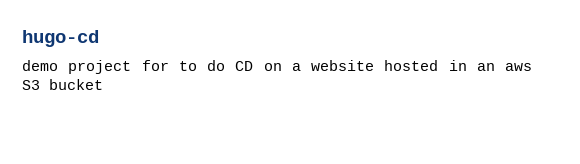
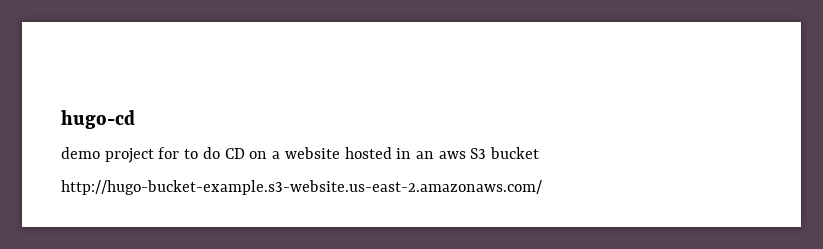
+ http://hugo-bucket-example.s3-website.us-east-2.amazonaws.com/

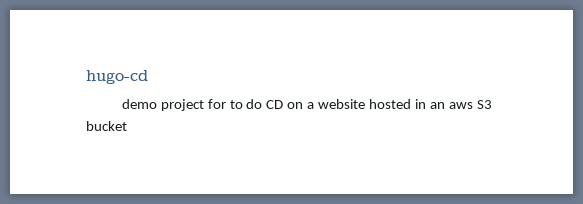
- http://hugo-bucket-example.s3-website.us-east-2.amazonaws.com/

